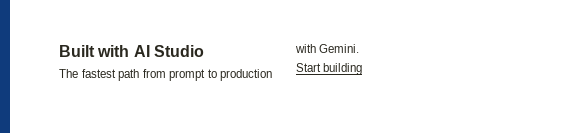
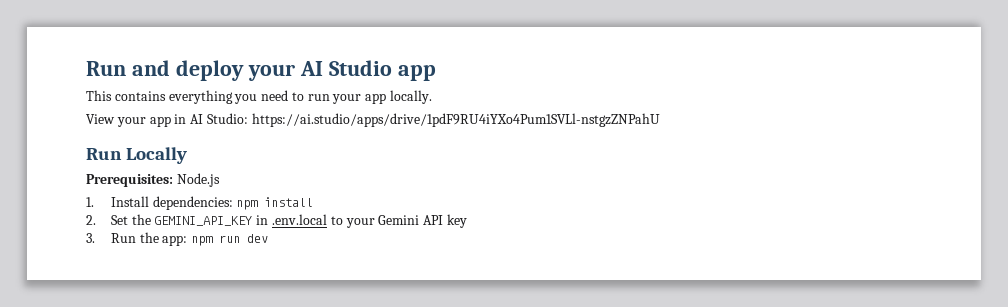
- Built with AI Studio
- The fastest path from prompt to production with Gemini.
- Start building
+ Run and deploy your AI Studio app
+ This contains everything you need to run your app locally.
+ View your app in AI Studio: https://ai.studio/apps/drive/1pdF9RU4iYXo4Pum1SVLl-nstgzZNPahU
+ Run Locally
+ Prerequisites: Node.js
+ 1. Install dependencies: npm install
+ 2. Set the GEMINI_API_KEY in .env.local to your Gemini API key
+ 3. Run the app: npm run dev

